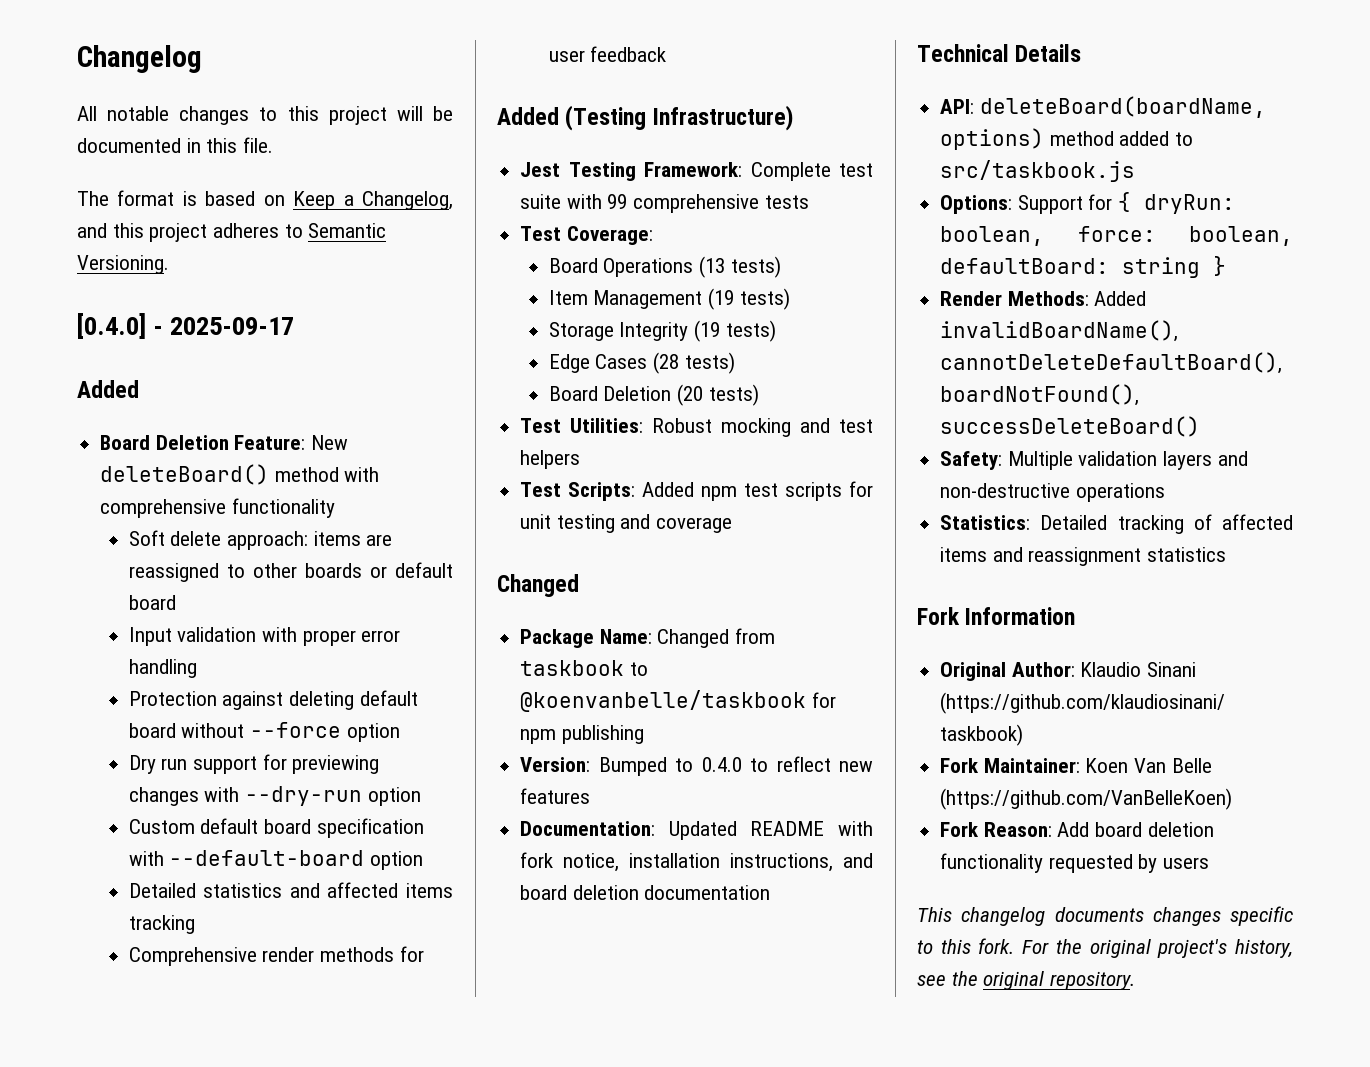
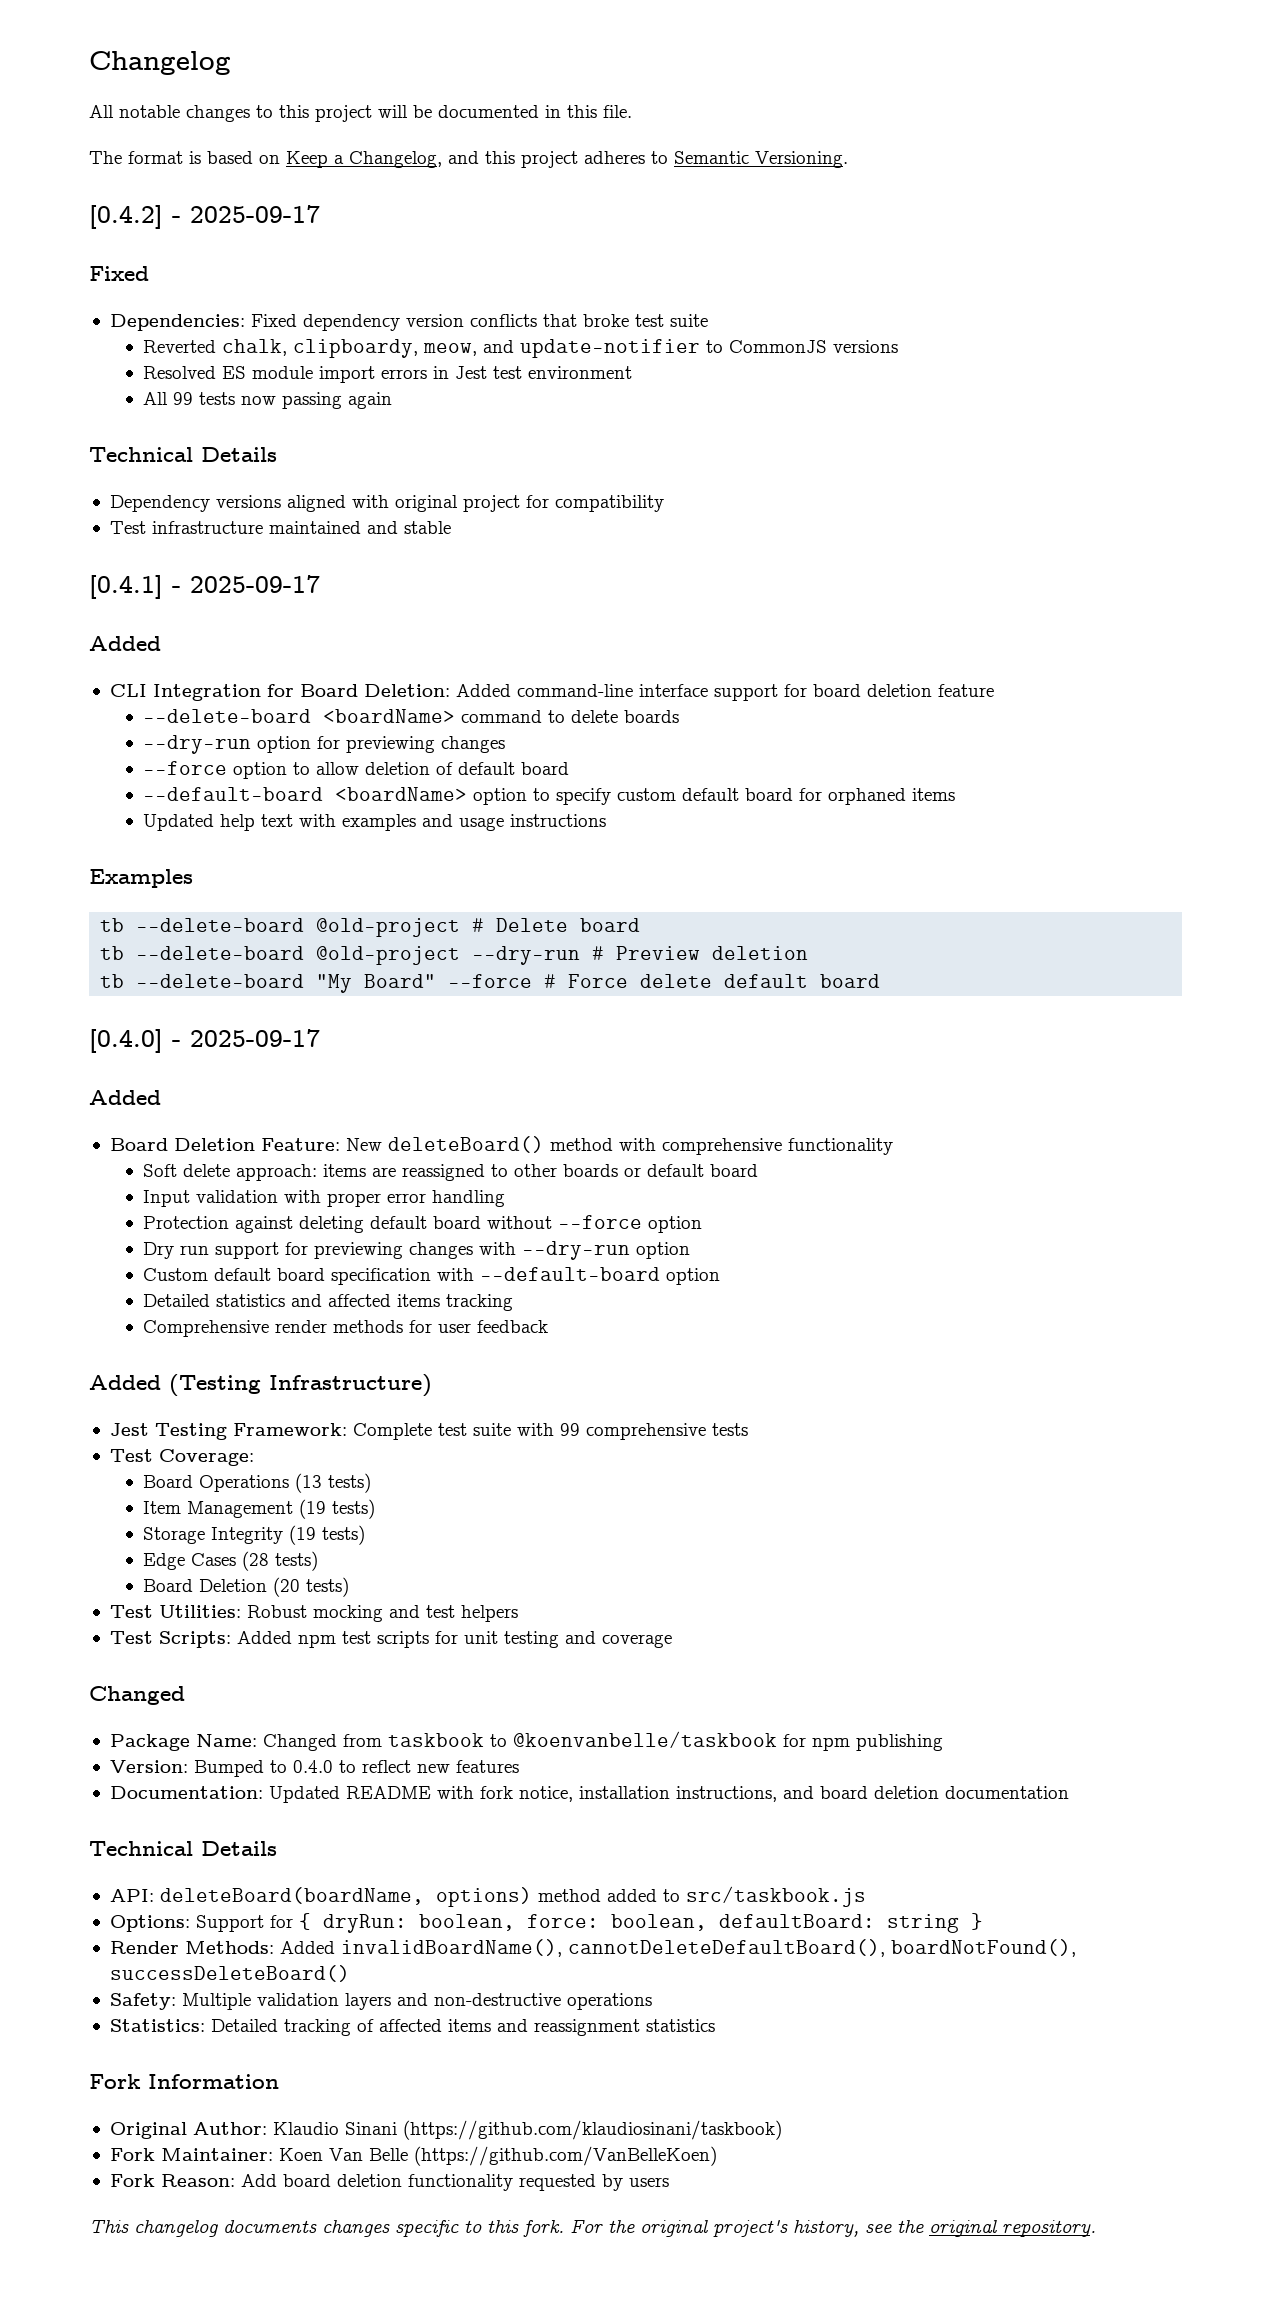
+ [0.4.2] - 2025-09-17
+ Fixed
+ Dependencies: Fixed dependency version conflicts that broke test suite
+ Reverted chalk, clipboardy, meow, and update-notifier to CommonJS versions
+ Resolved ES module import errors in Jest test environment
+ All 99 tests now passing again
+ Technical Details
+ Dependency versions aligned with original project for compatibility
+ Test infrastructure maintained and stable
+ [0.4.1] - 2025-09-17
+ Added
+ CLI Integration for Board Deletion: Added command-line interface support for board deletion feature
+ --delete-board <boardName> command to delete boards
+ --dry-run option for previewing changes
+ --force option to allow deletion of default board
+ --default-board <boardName> option to specify custom default board for orphaned items
+ Updated help text with examples and usage instructions
+ Examples
+ tb --delete-board @old-project # Delete board
+ tb --delete-board @old-project --dry-run # Preview deletion
+ tb --delete-board "My Board" --force # Force delete default board

